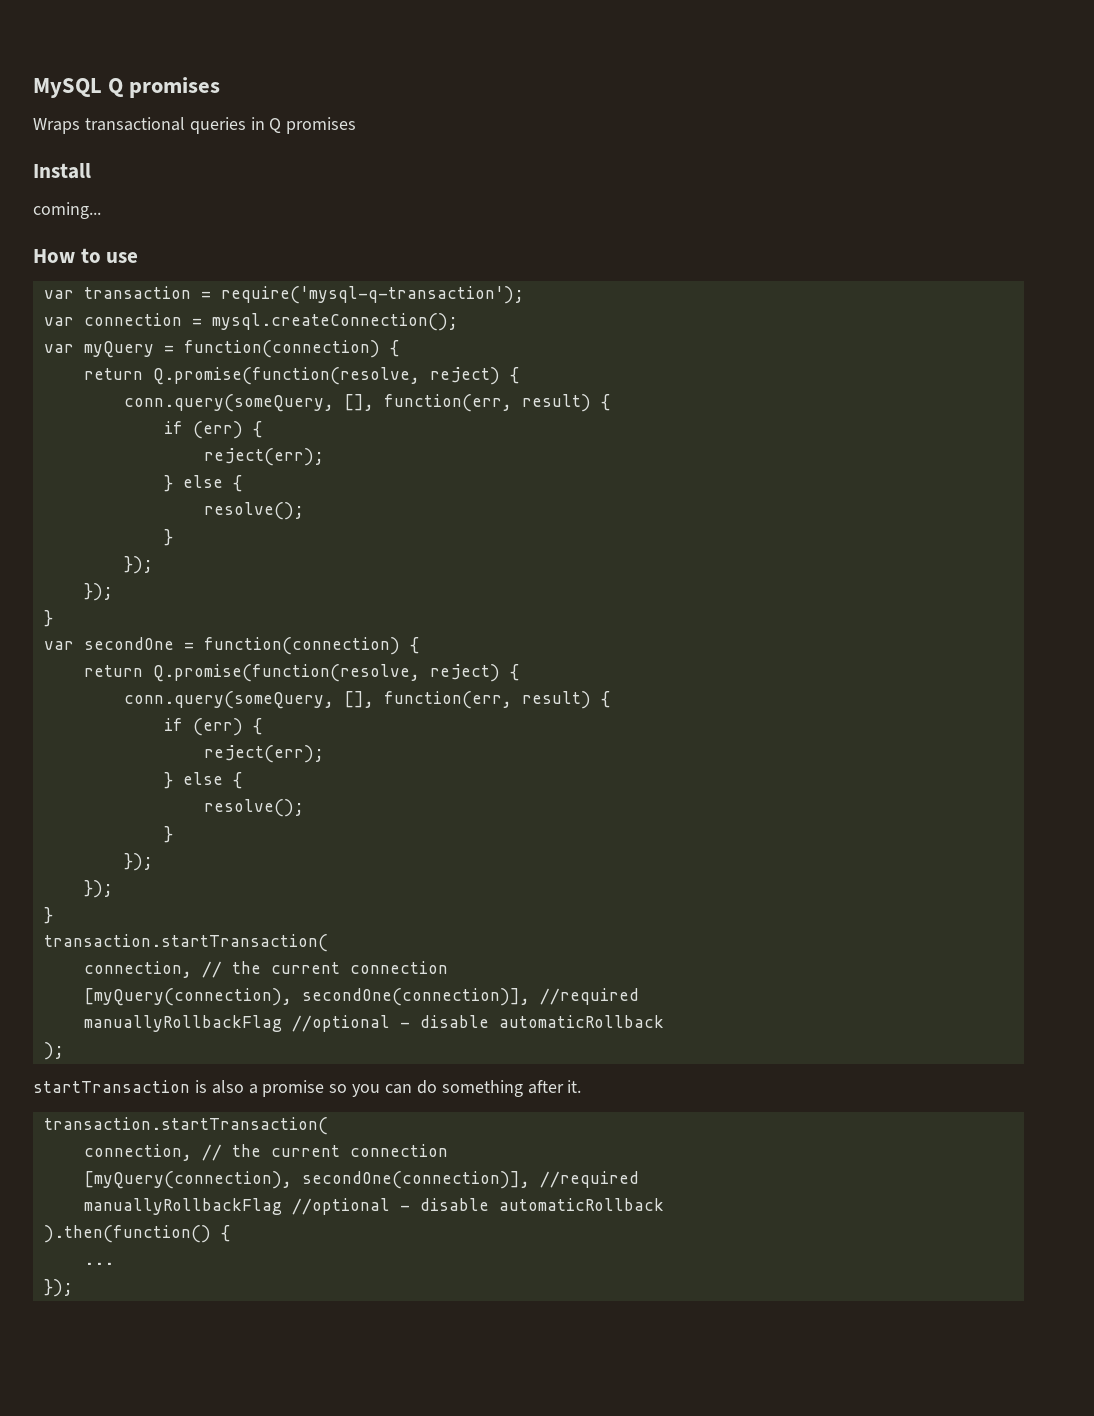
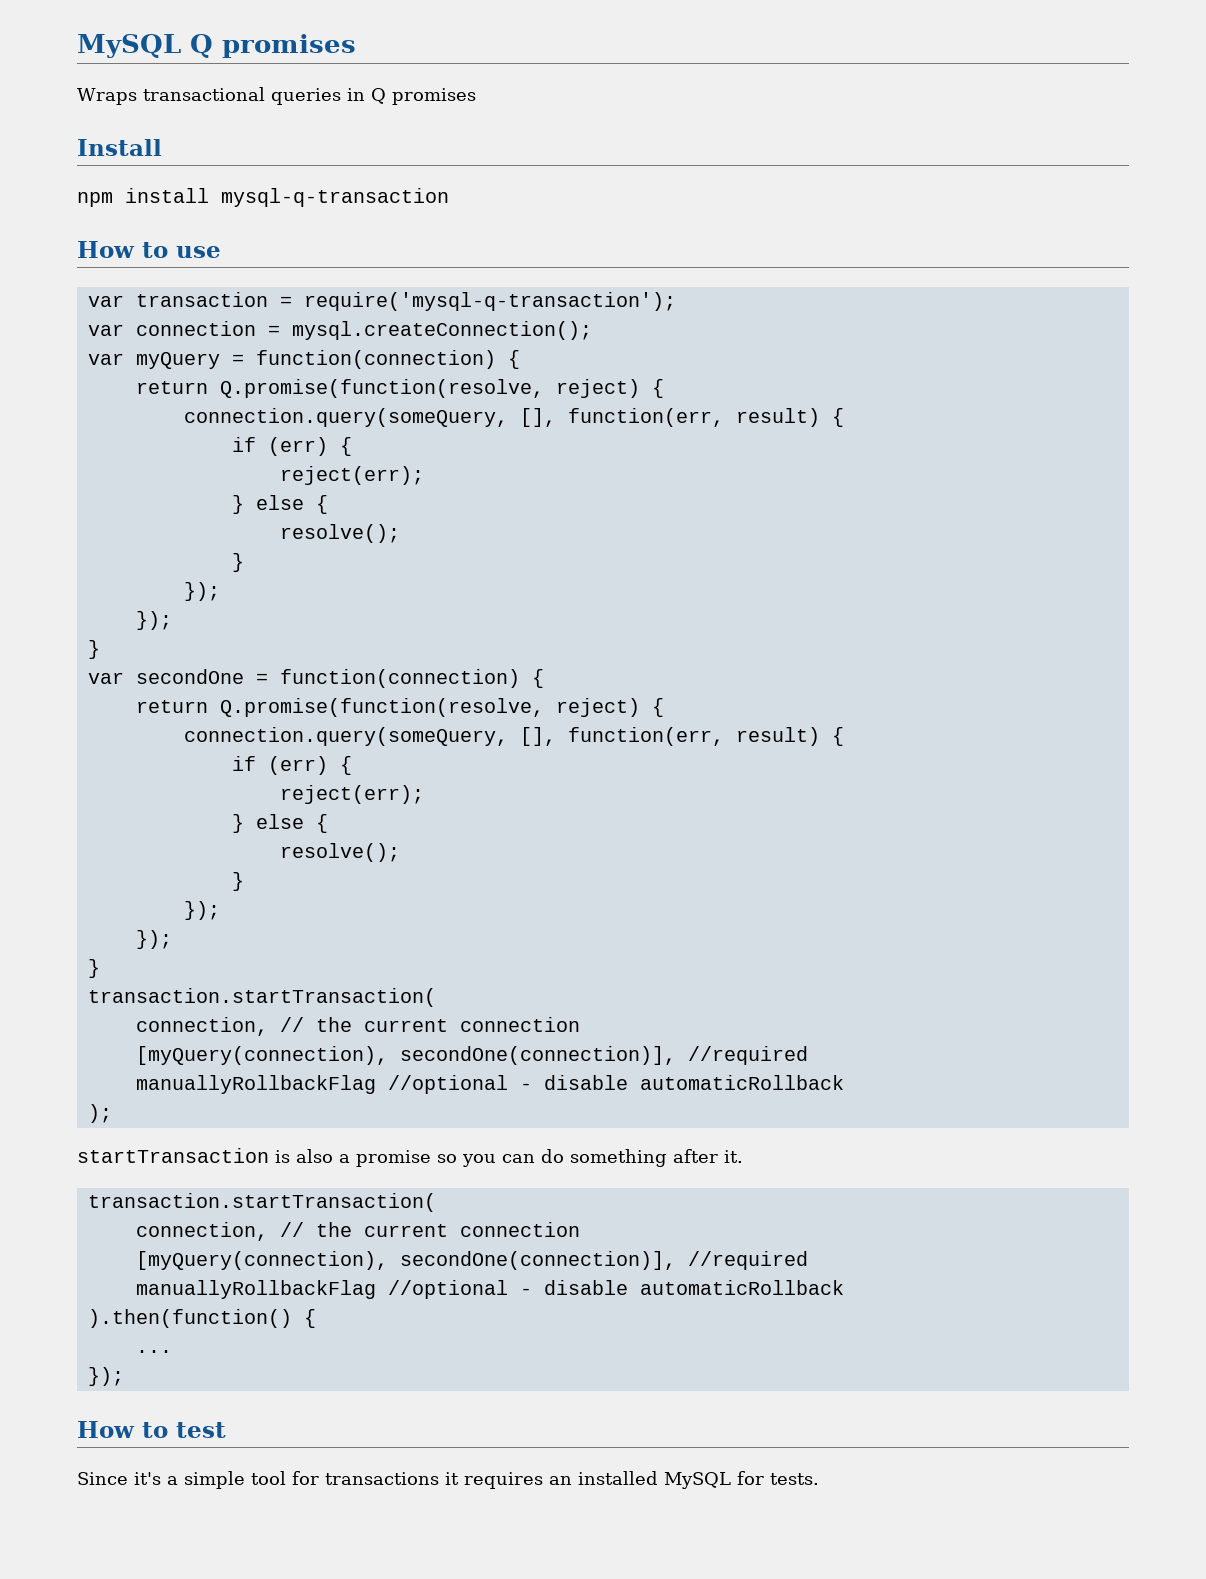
- coming...
+ npm install mysql-q-transaction
  var myQuery = function(connection) {
  return Q.promise(function(resolve, reject) {
- conn.query(someQuery, [], function(err, result) {
+ connection.query(someQuery, [], function(err, result) {
  var secondOne = function(connection) {
  return Q.promise(function(resolve, reject) {
- conn.query(someQuery, [], function(err, result) {
+ connection.query(someQuery, [], function(err, result) {
+ How to test
+ Since it's a simple tool for transactions it requires an installed MySQL for tests.

